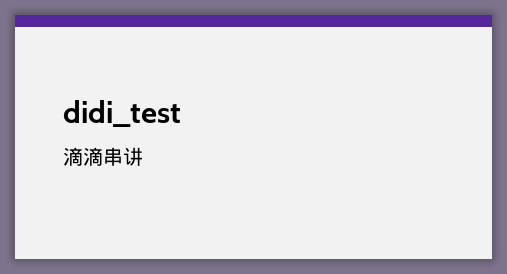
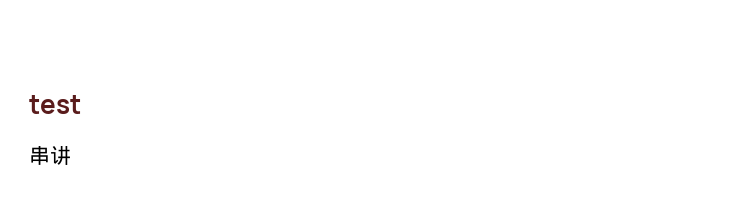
- didi_test
- 滴滴串讲
+ test
+ 串讲

